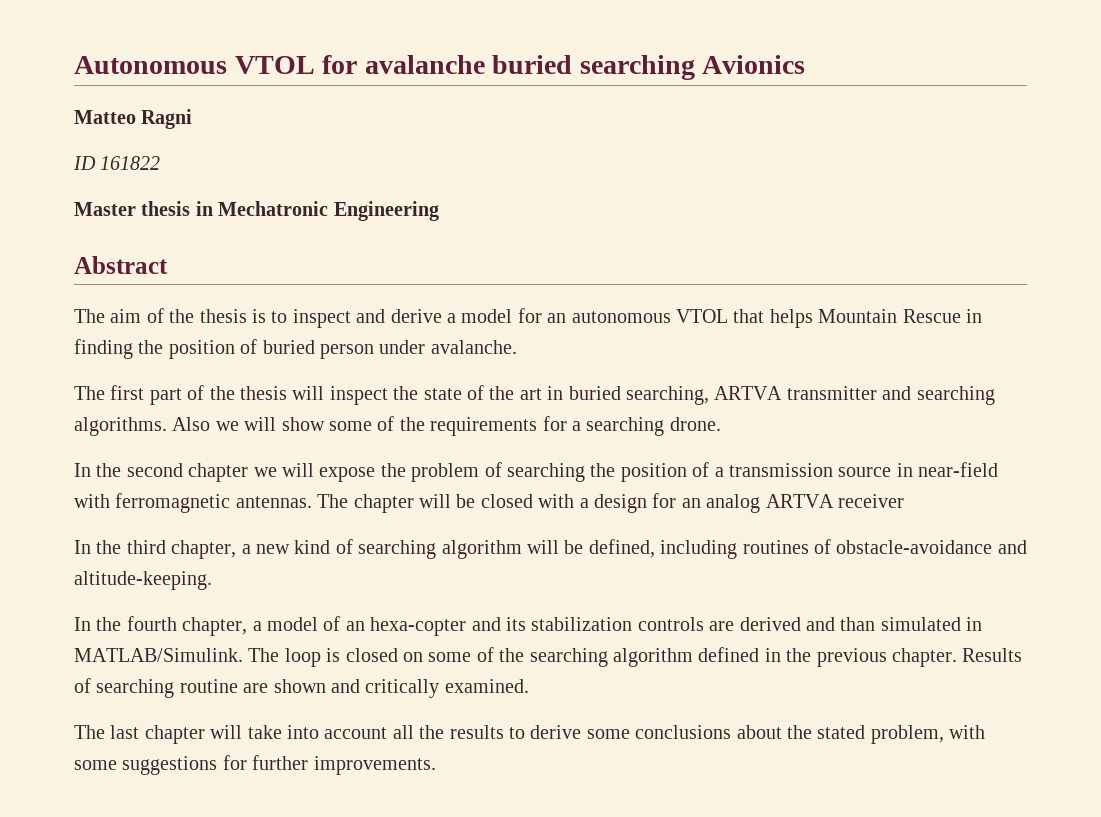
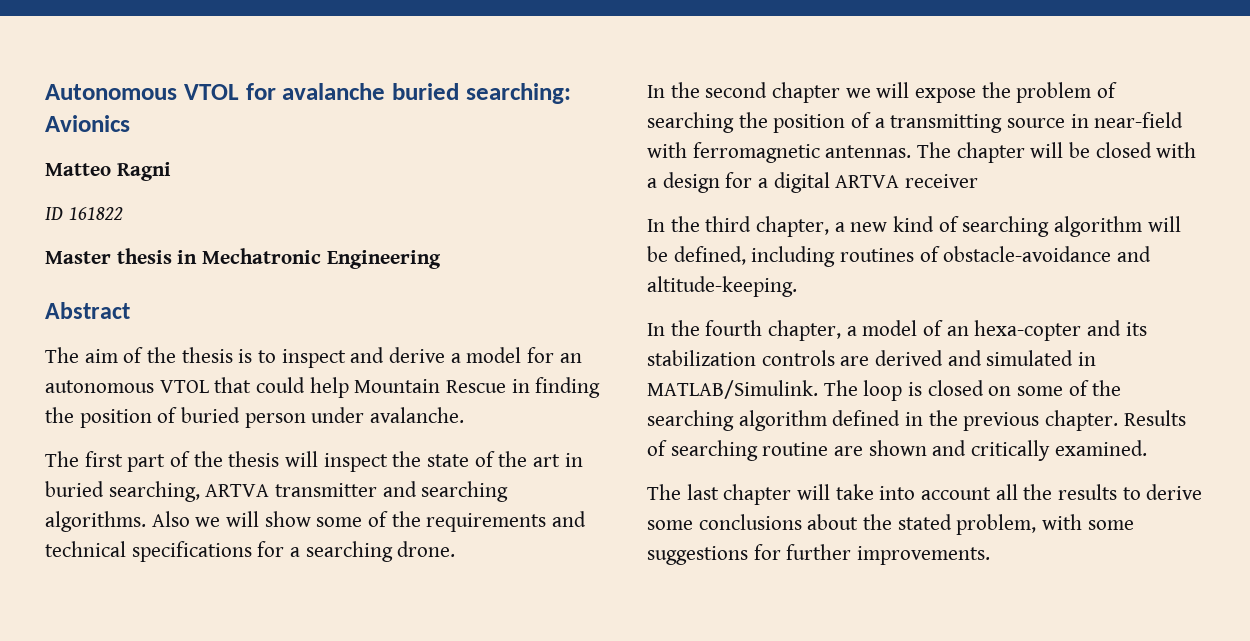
- Autonomous VTOL for avalanche buried searching Avionics
+ Autonomous VTOL for avalanche buried searching: Avionics
- The aim of the thesis is to inspect and derive a model for an autonomous VTOL that helps Mountain Rescue in finding the position of buried person under avalanche.
+ The aim of the thesis is to inspect and derive a model for an autonomous VTOL that could help Mountain Rescue in finding the position of buried person under avalanche.
- Also we will show some of the requirements for a searching drone.
+ Also we will show some of the requirements and technical specifications for a searching drone.
- In the second chapter we will expose the problem of searching the position of a transmission source in near-field with ferromagnetic antennas.
+ In the second chapter we will expose the problem of searching the position of a transmitting source in near-field with ferromagnetic antennas.
- The chapter will be closed with a design for an analog ARTVA receiver
+ The chapter will be closed with a design for a digital ARTVA receiver
- In the fourth chapter, a model of an hexa-copter and its stabilization controls are derived and than simulated in MATLAB/Simulink.
+ In the fourth chapter, a model of an hexa-copter and its stabilization controls are derived and simulated in MATLAB/Simulink.

